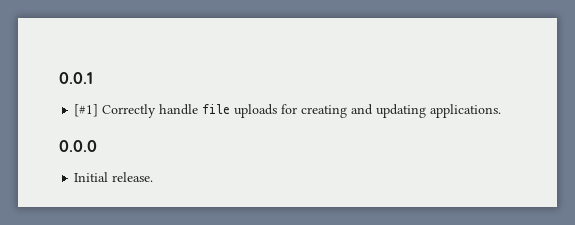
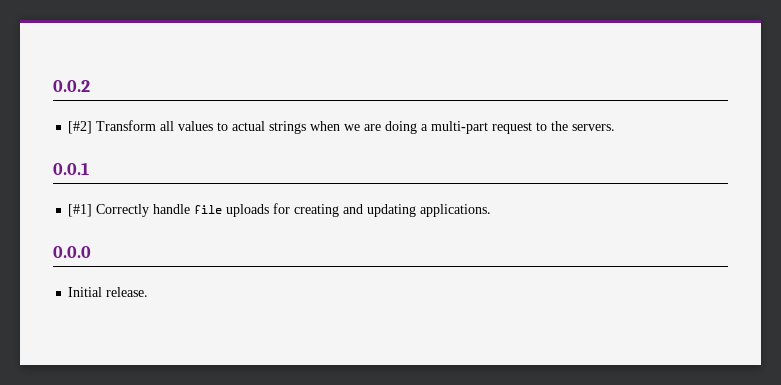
+ 0.0.2
+ [#2] Transform all values to actual strings when we are doing a multi-part request to the servers.

